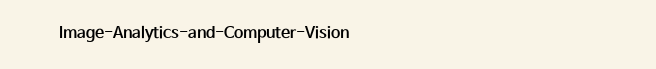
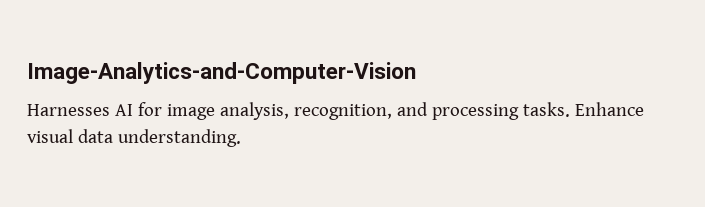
+ Harnesses AI for image analysis, recognition, and processing tasks. Enhance visual data understanding.

